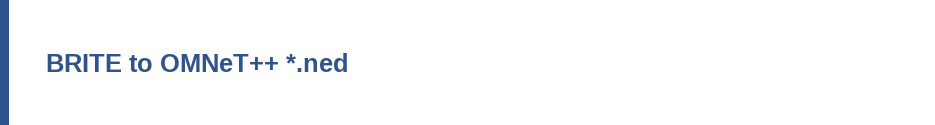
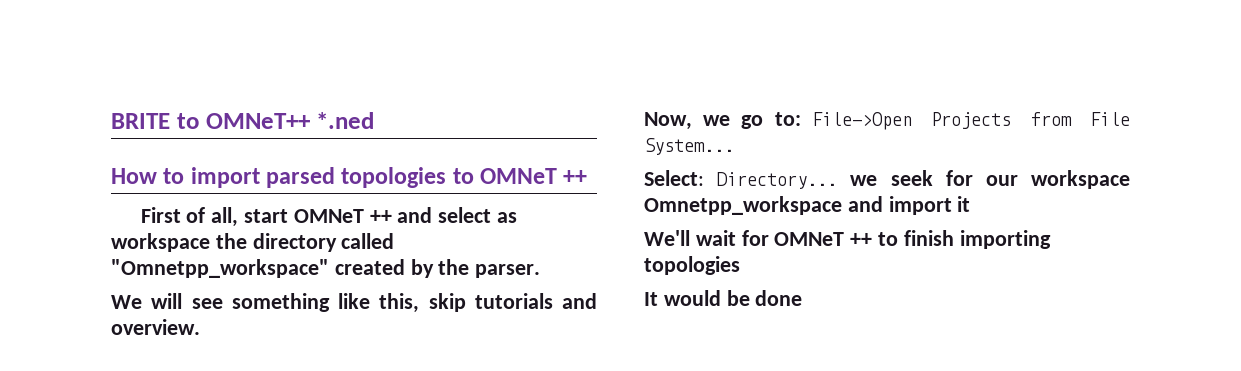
+ How to import parsed topologies to OMNeT ++
+ First of all, start OMNeT ++ and select as workspace the directory called "Omnetpp_workspace" created by the parser.
+ We will see something like this, skip tutorials and overview.
+ Now, we go to: File->Open Projects from File System...
+ Select: Directory... we seek for our workspace Omnetpp_workspace and import it
+ We'll wait for OMNeT ++ to finish importing topologies
+ It would be done

